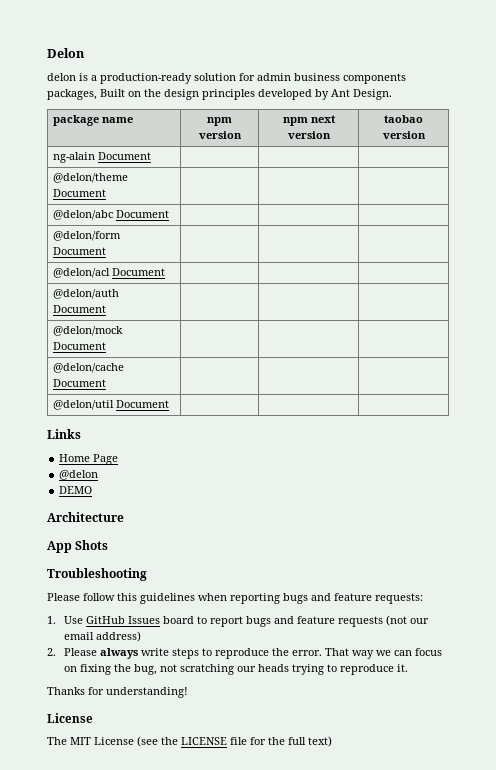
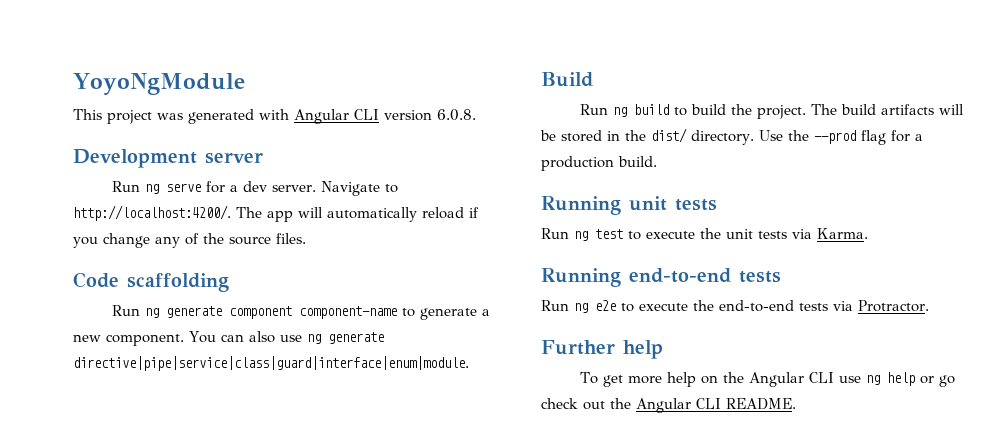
- Delon
- delon is a production-ready solution for admin business components packages, Built on the design principles developed by Ant Design.
- package name | npm version | npm next version | taobao version
- ng-alain Document | | |
- @delon/theme Document | | |
- @delon/abc Document | | |
- @delon/form Document | | |
- @delon/acl Document | | |
- @delon/auth Document | | |
- @delon/mock Document | | |
- @delon/cache Document | | |
- @delon/util Document | | |
- Links
- Home Page
- @delon
- DEMO
- Architecture
- App Shots
- Troubleshooting
- Please follow this guidelines when reporting bugs and feature requests:
- 1. Use GitHub Issues board to report bugs and feature requests (not our email address)
- 2. Please always write steps to reproduce the error. That way we can focus on fixing the bug, not scratching our heads trying to reproduce it.
- Thanks for understanding!
- License
- The MIT License (see the LICENSE file for the full text)
+ YoyoNgModule
+ This project was generated with Angular CLI version 6.0.8.
+ Development server
+ Run ng serve for a dev server. Navigate to http://localhost:4200/. The app will automatically reload if you change any of the source files.
+ Code scaffolding
+ Run ng generate component component-name to generate a new component. You can also use ng generate directive|pipe|service|class|guard|interface|enum|module.
+ Build
+ Run ng build to build the project. The build artifacts will be stored in the dist/ directory. Use the --prod flag for a production build.
+ Running unit tests
+ Run ng test to execute the unit tests via Karma.
+ Running end-to-end tests
+ Run ng e2e to execute the end-to-end tests via Protractor.
+ Further help
+ To get more help on the Angular CLI use ng help or go check out the Angular CLI README.

